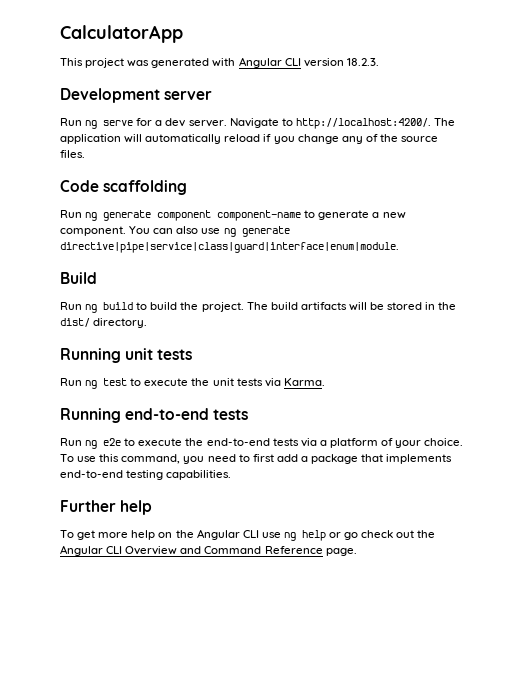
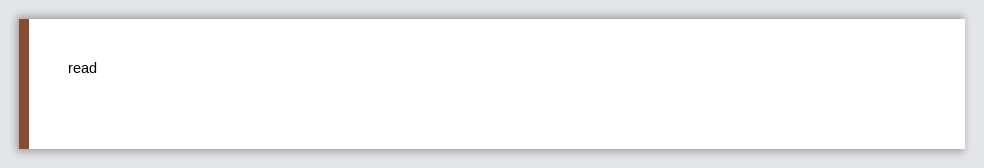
- CalculatorApp
- This project was generated with Angular CLI version 18.2.3.
- Development server
- Run ng serve for a dev server. Navigate to http://localhost:4200/. The application will automatically reload if you change any of the source files.
- Code scaffolding
- Run ng generate component component-name to generate a new component. You can also use ng generate directive|pipe|service|class|guard|interface|enum|module.
- Build
- Run ng build to build the project. The build artifacts will be stored in the dist/ directory.
- Running unit tests
- Run ng test to execute the unit tests via Karma.
- Running end-to-end tests
- Run ng e2e to execute the end-to-end tests via a platform of your choice. To use this command, you need to first add a package that implements end-to-end testing capabilities.
- Further help
- To get more help on the Angular CLI use ng help or go check out the Angular CLI Overview and Command Reference page.
+ read

